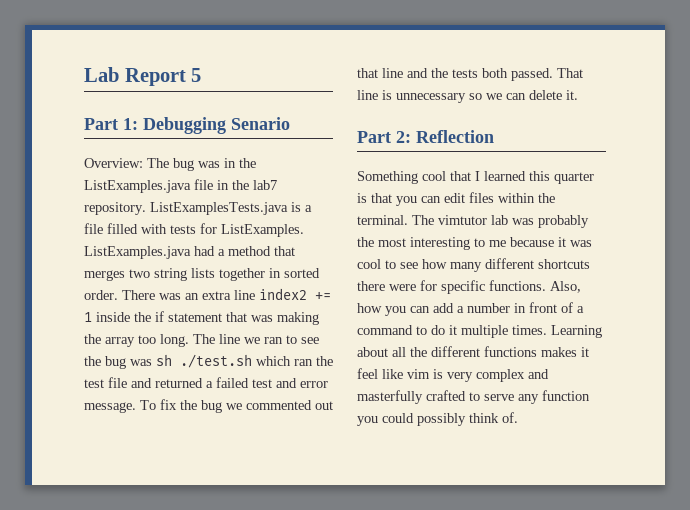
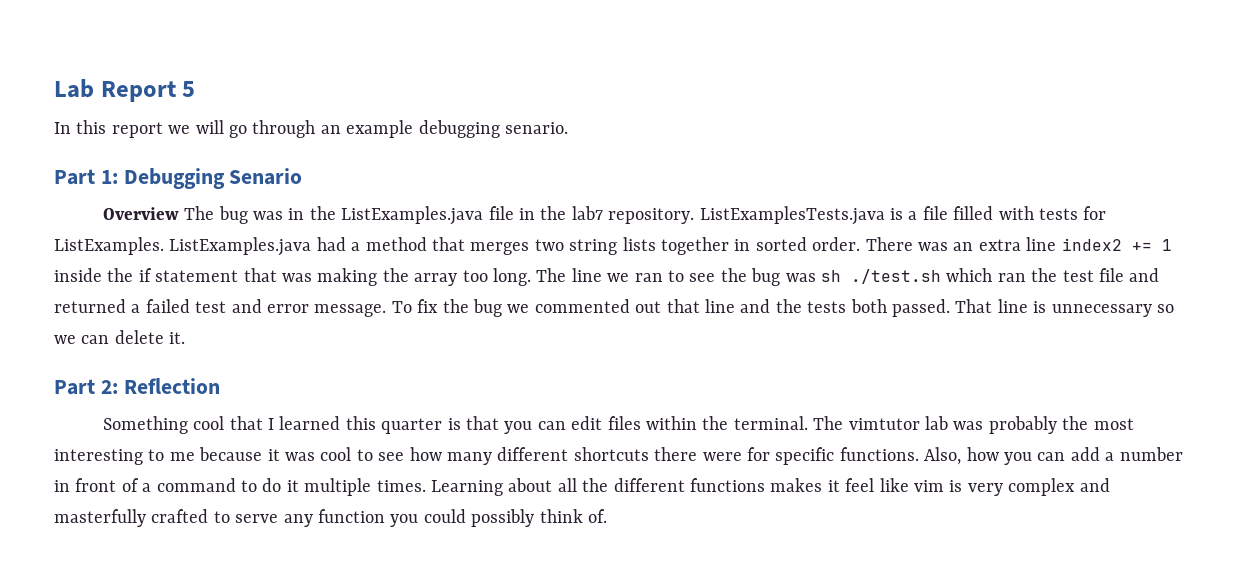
+ In this report we will go through an example debugging senario.
- Overview: The bug was in the ListExamples.java file in the lab7 repository.
+ Overview The bug was in the ListExamples.java file in the lab7 repository.

